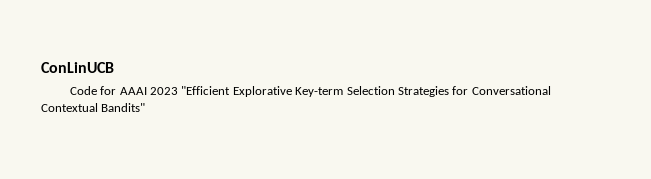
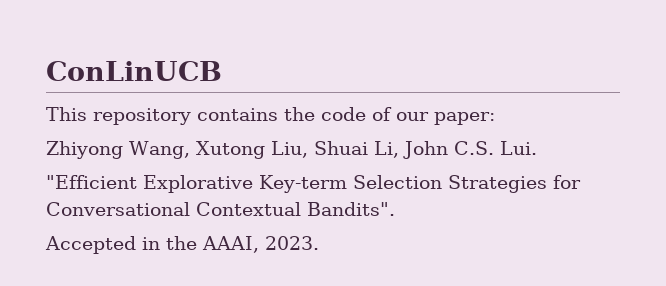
- Code for AAAI 2023 "Efficient Explorative Key-term Selection Strategies for Conversational Contextual Bandits"
+ This repository contains the code of our paper:
+ Zhiyong Wang, Xutong Liu, Shuai Li, John C.S. Lui.
+ "Efficient Explorative Key-term Selection Strategies for Conversational Contextual Bandits".
+ Accepted in the AAAI, 2023.

